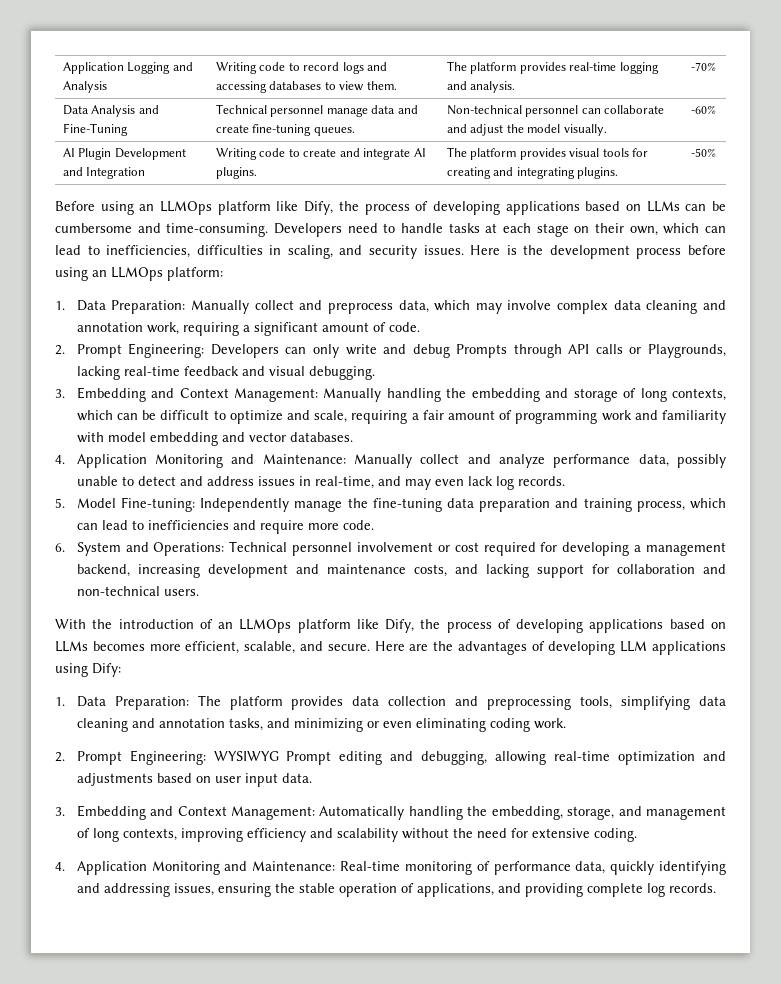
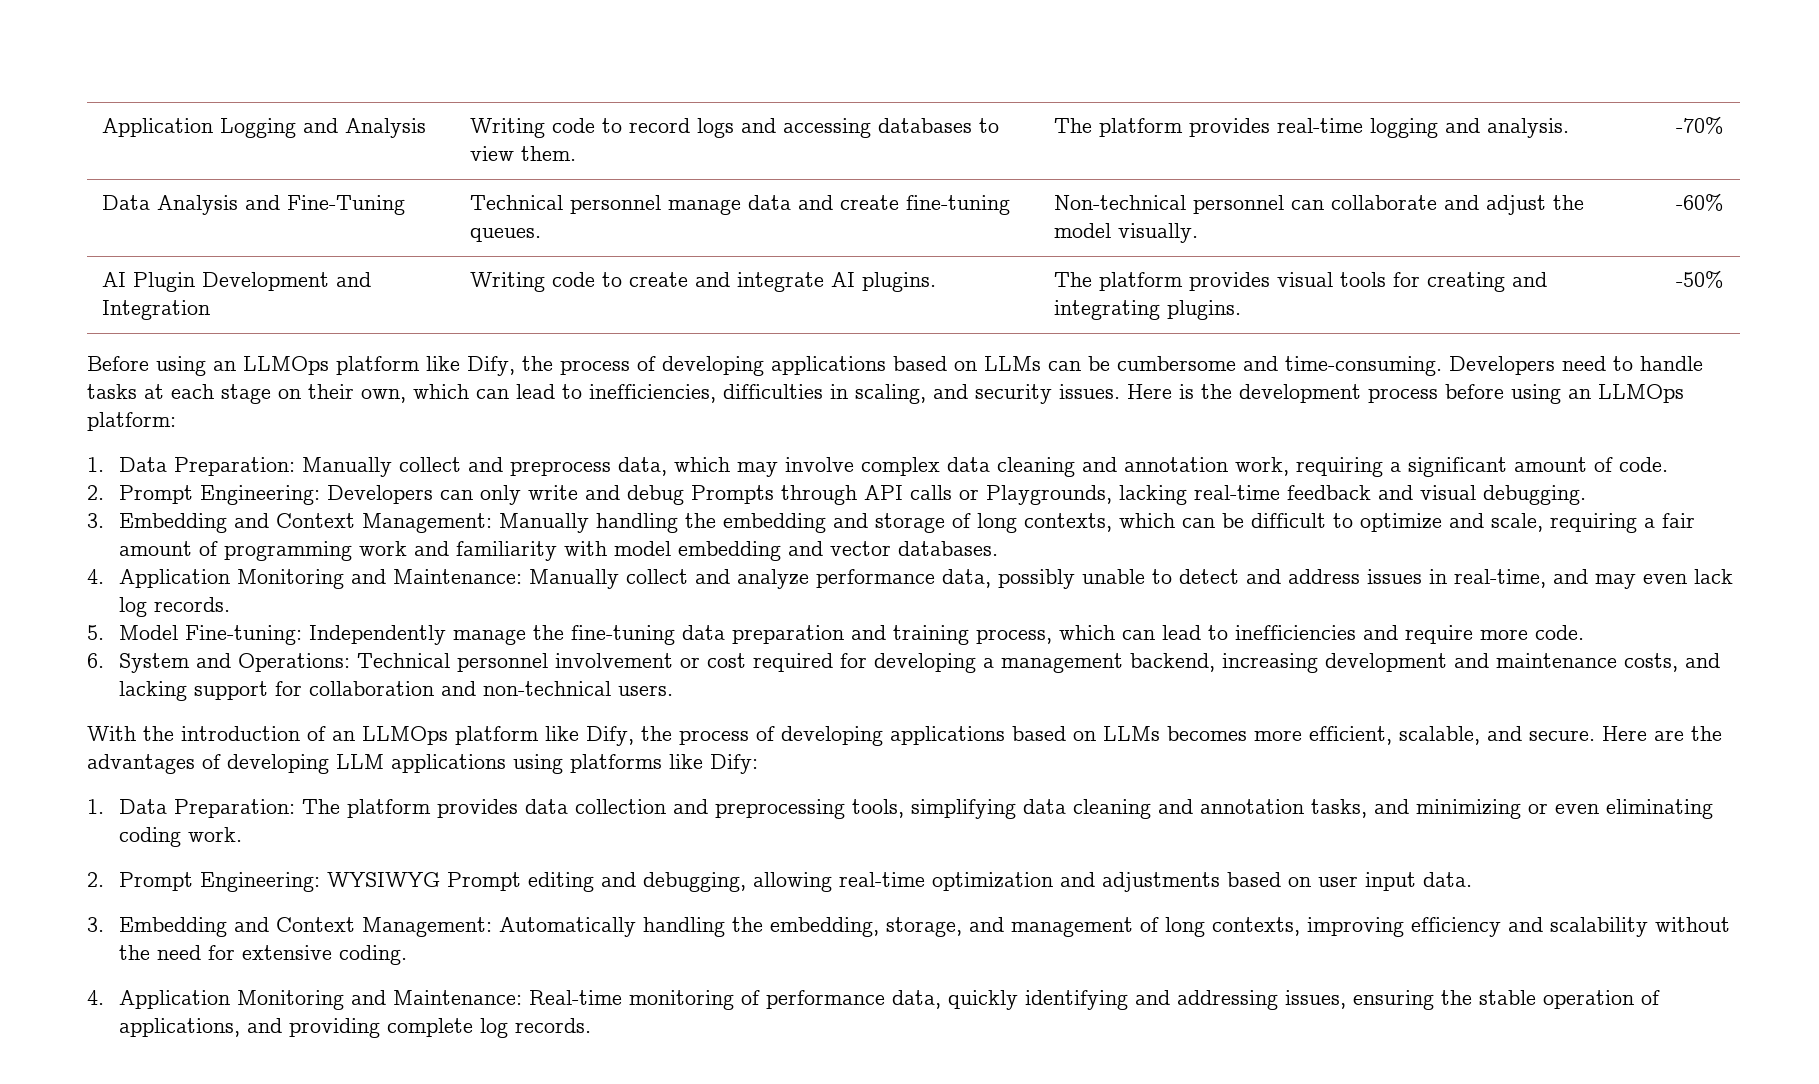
- Here are the advantages of developing LLM applications using Dify:
+ Here are the advantages of developing LLM applications using platforms like Dify:

